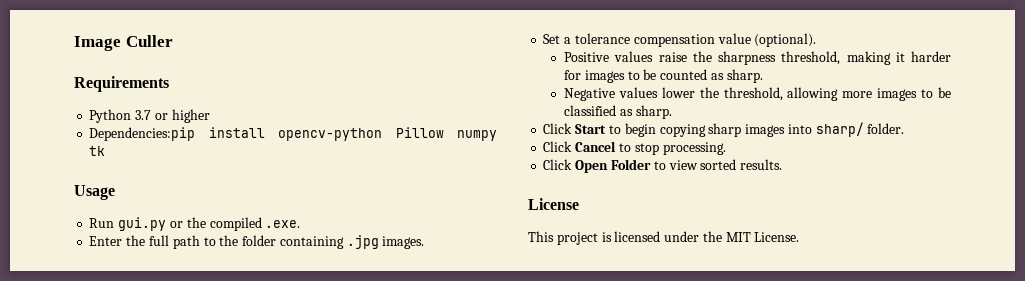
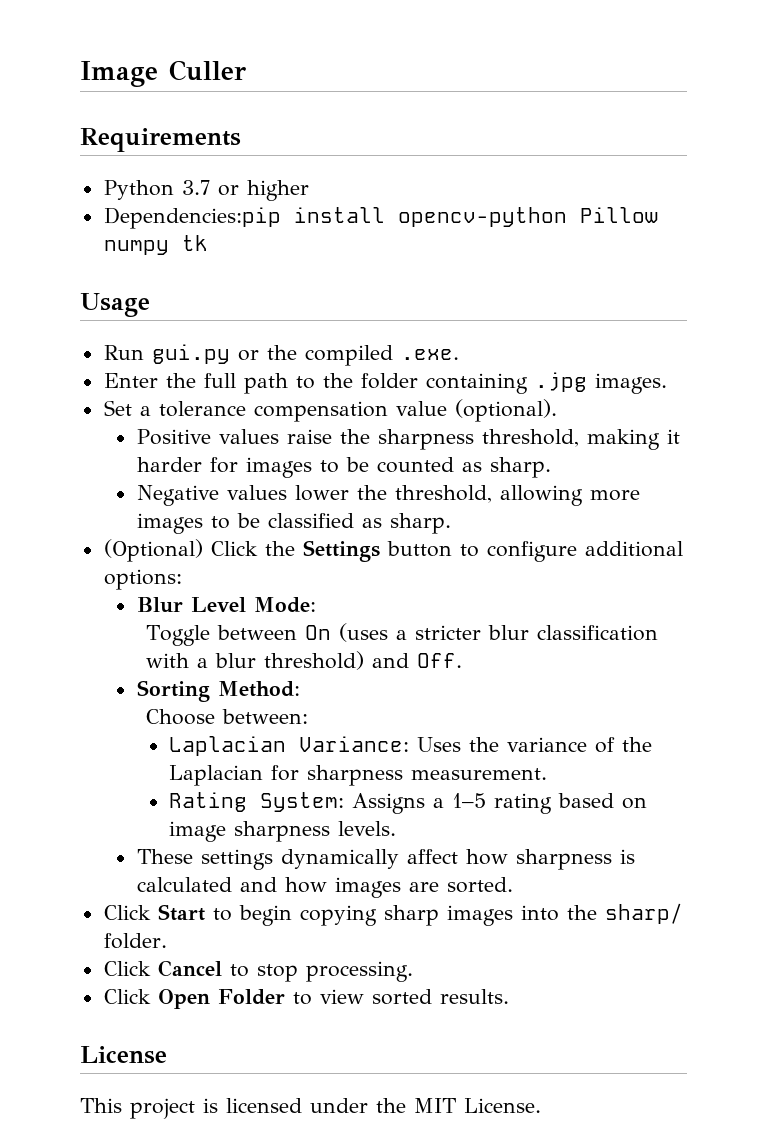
+ (Optional) Click the Settings button to configure additional options:
+ Blur Level Mode:
+ Toggle between On (uses a stricter blur classification with a blur threshold) and Off.
+ Sorting Method:
+ Choose between:
+ Laplacian Variance: Uses the variance of the Laplacian for sharpness measurement.
+ Rating System: Assigns a 1–5 rating based on image sharpness levels.
+ These settings dynamically affect how sharpness is calculated and how images are sorted.
- Click Start to begin copying sharp images into sharp/ folder.
+ Click Start to begin copying sharp images into the sharp/ folder.

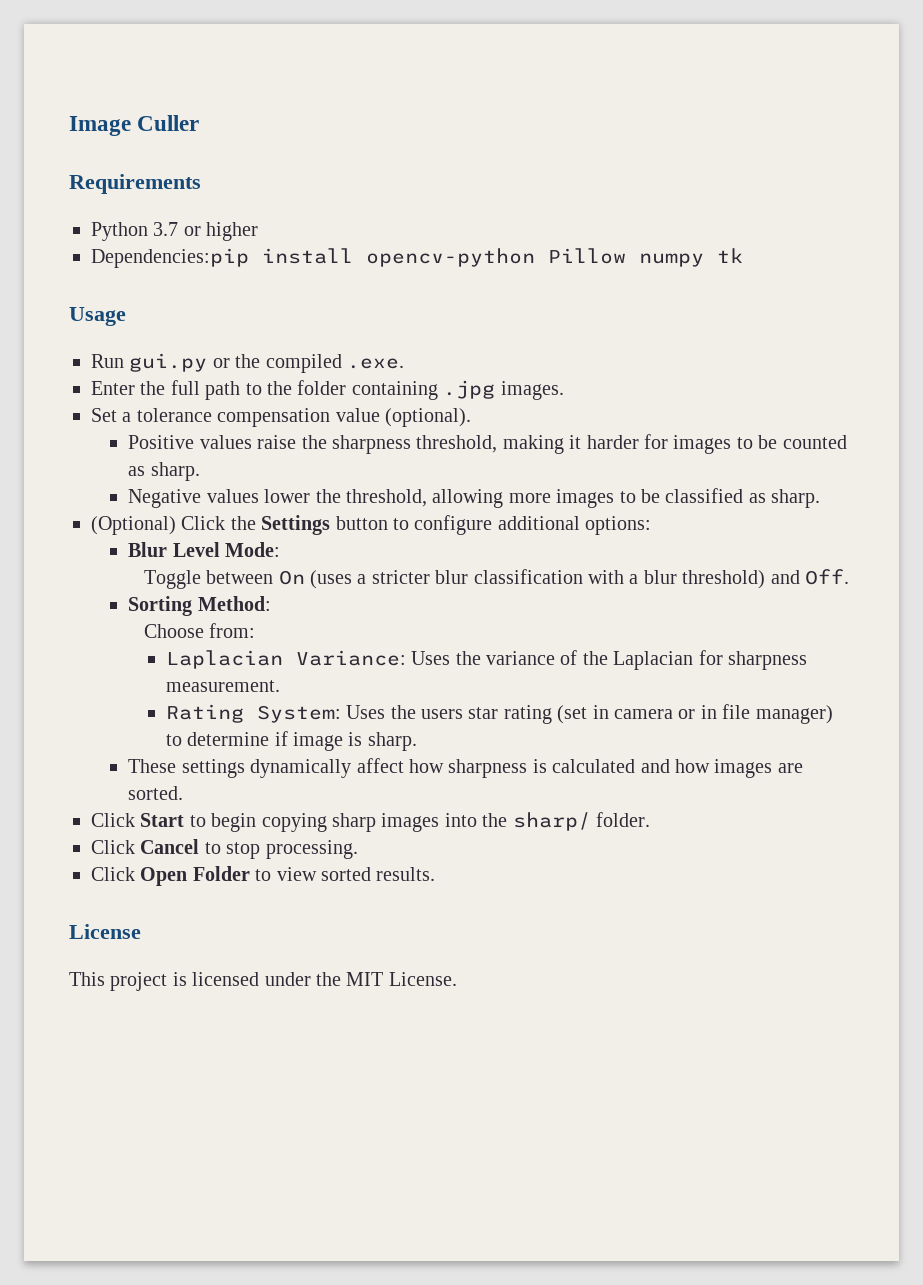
- Choose between:
+ Choose from:
- Rating System: Assigns a 1–5 rating based on image sharpness levels.
+ Rating System: Uses the users star rating (set in camera or in file manager) to determine if image is sharp.

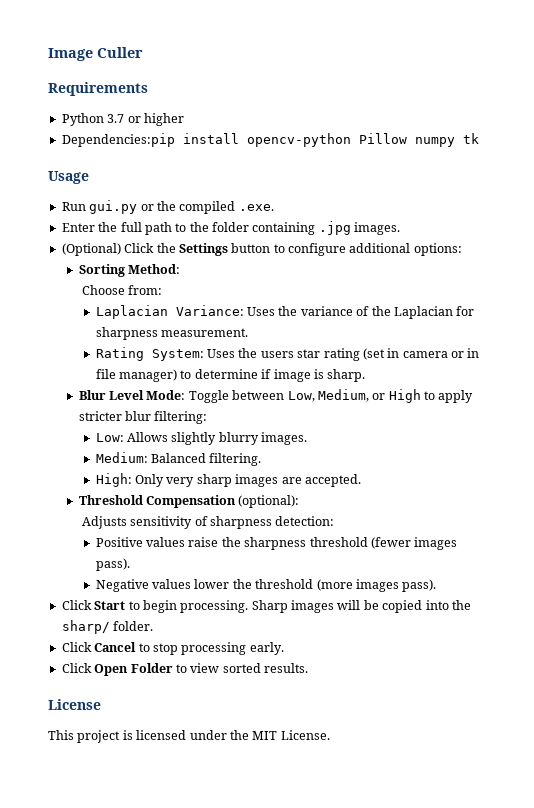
- Set a tolerance compensation value (optional).
- Positive values raise the sharpness threshold, making it harder for images to be counted as sharp.
- Negative values lower the threshold, allowing more images to be classified as sharp.
- Blur Level Mode:
- Toggle between On (uses a stricter blur classification with a blur threshold) and Off.
- These settings dynamically affect how sharpness is calculated and how images are sorted.
- Click Start to begin copying sharp images into the sharp/ folder.
+ Blur Level Mode: Toggle between Low, Medium, or High to apply stricter blur filtering:
+ Low: Allows slightly blurry images.
+ Medium: Balanced filtering.
+ High: Only very sharp images are accepted.
+ Threshold Compensation (optional):
+ Adjusts sensitivity of sharpness detection:
+ Positive values raise the sharpness threshold (fewer images pass).
+ Negative values lower the threshold (more images pass).
+ Click Start to begin processing. Sharp images will be copied into the sharp/ folder.
- Click Cancel to stop processing.
+ Click Cancel to stop processing early.

